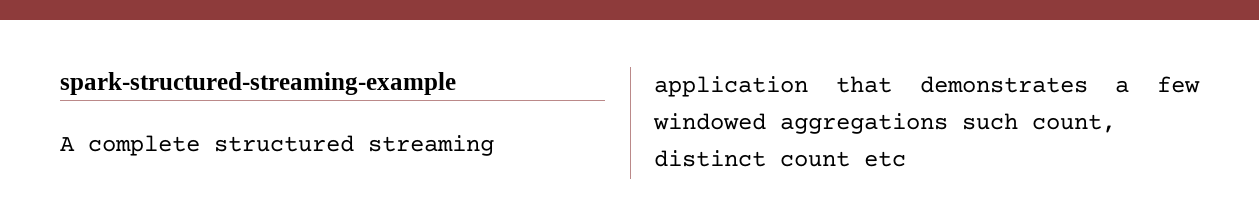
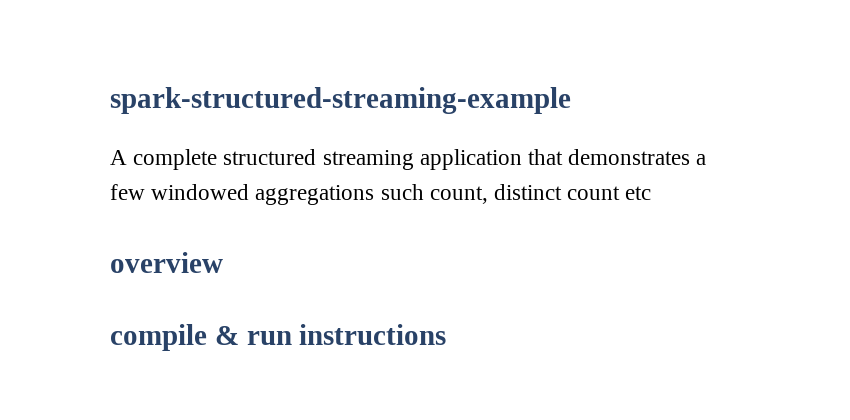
+ overview
+ compile & run instructions

